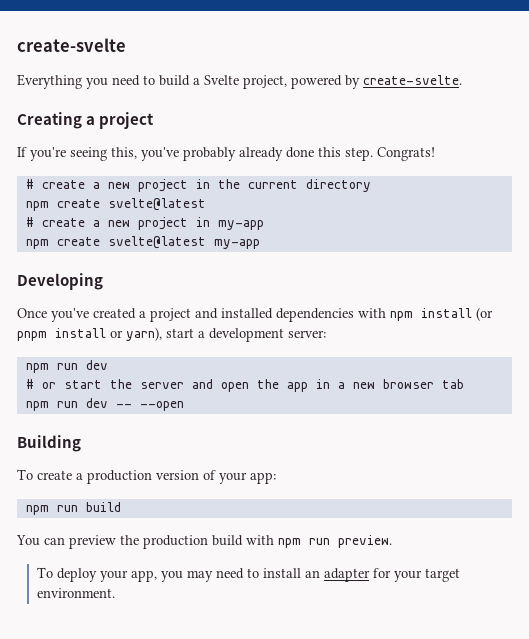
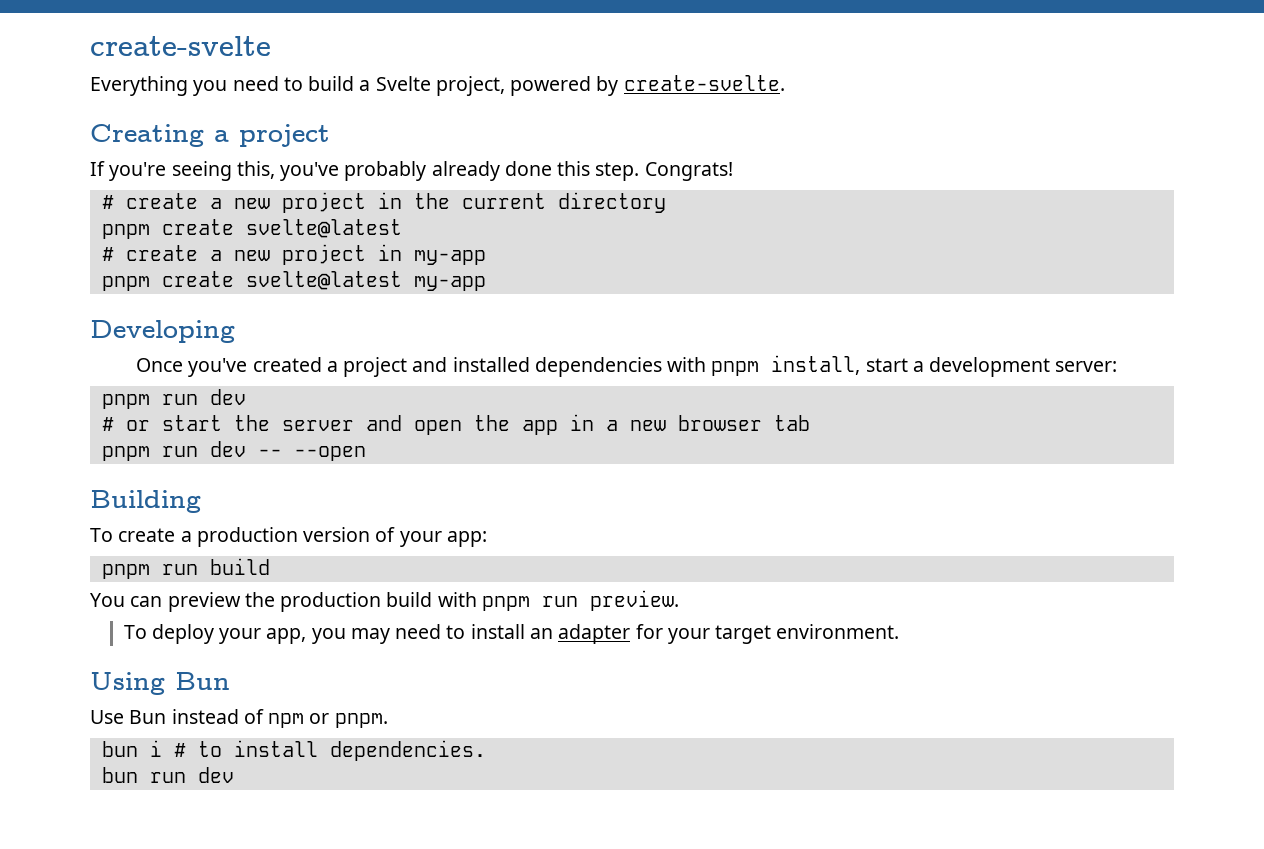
  # create a new project in the current directory
- npm create svelte@latest
+ pnpm create svelte@latest
- npm create svelte@latest my-app
+ pnpm create svelte@latest my-app
- Once you've created a project and installed dependencies with npm install (or pnpm install or yarn), start a development server:
- npm run dev
+ Once you've created a project and installed dependencies with pnpm install, start a development server:
+ pnpm run dev
- npm run dev -- --open
+ pnpm run dev -- --open
- npm run build
+ pnpm run build
- You can preview the production build with npm run preview.
+ You can preview the production build with pnpm run preview.
+ Using Bun
+ Use Bun instead of npm or pnpm.
+ bun i # to install dependencies.
+ bun run dev

